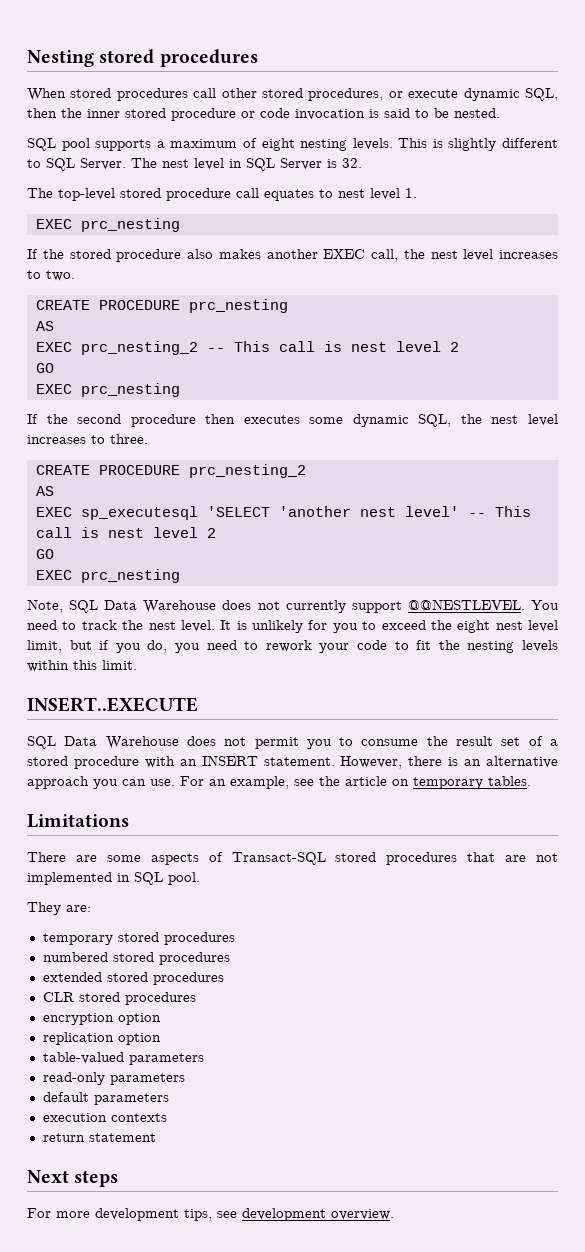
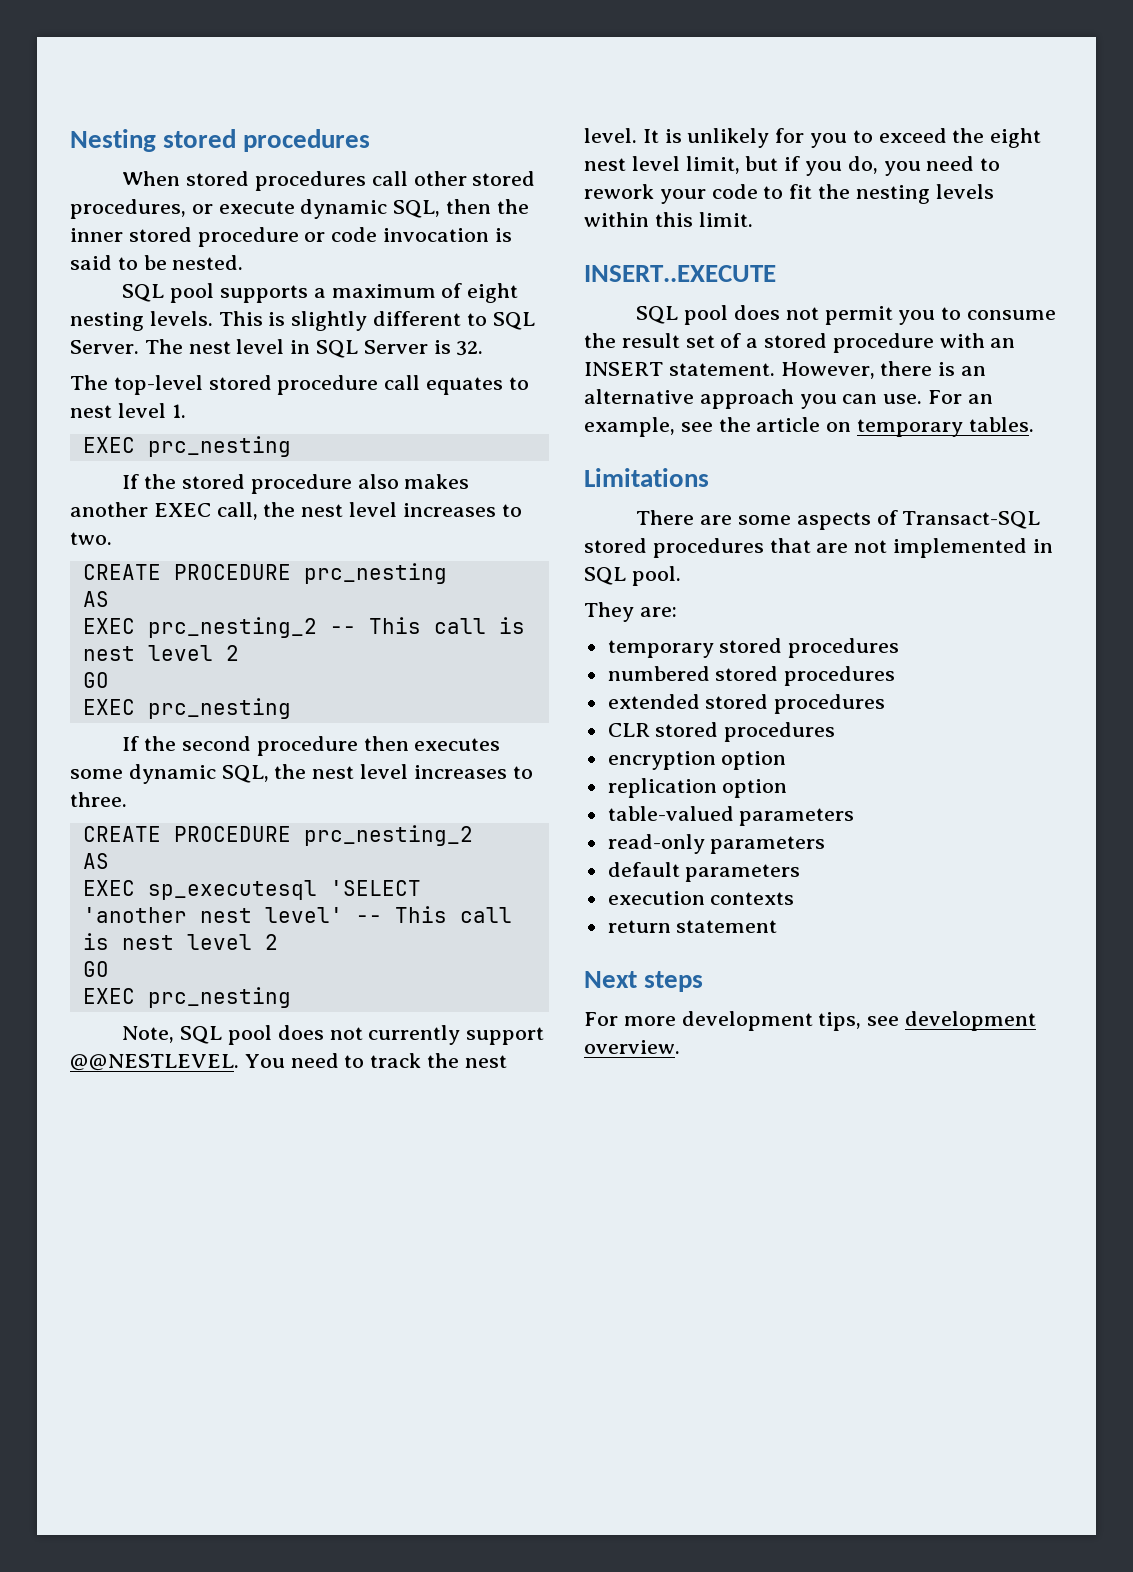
- Note, SQL Data Warehouse does not currently support @@NESTLEVEL.
+ Note, SQL pool does not currently support @@NESTLEVEL.
- SQL Data Warehouse does not permit you to consume the result set of a stored procedure with an INSERT statement.
+ SQL pool does not permit you to consume the result set of a stored procedure with an INSERT statement.

